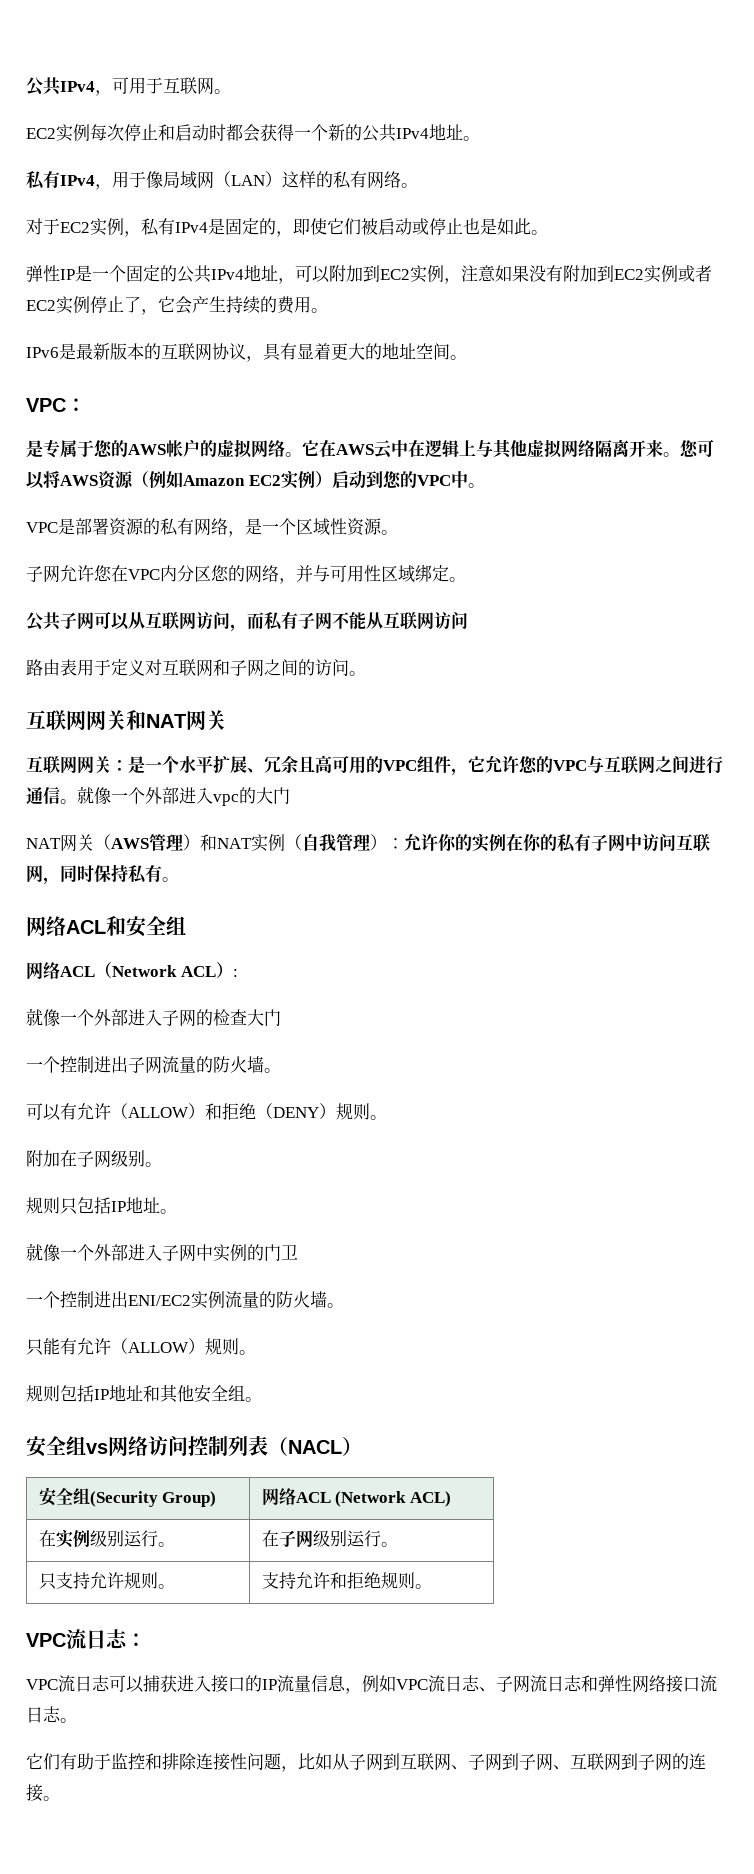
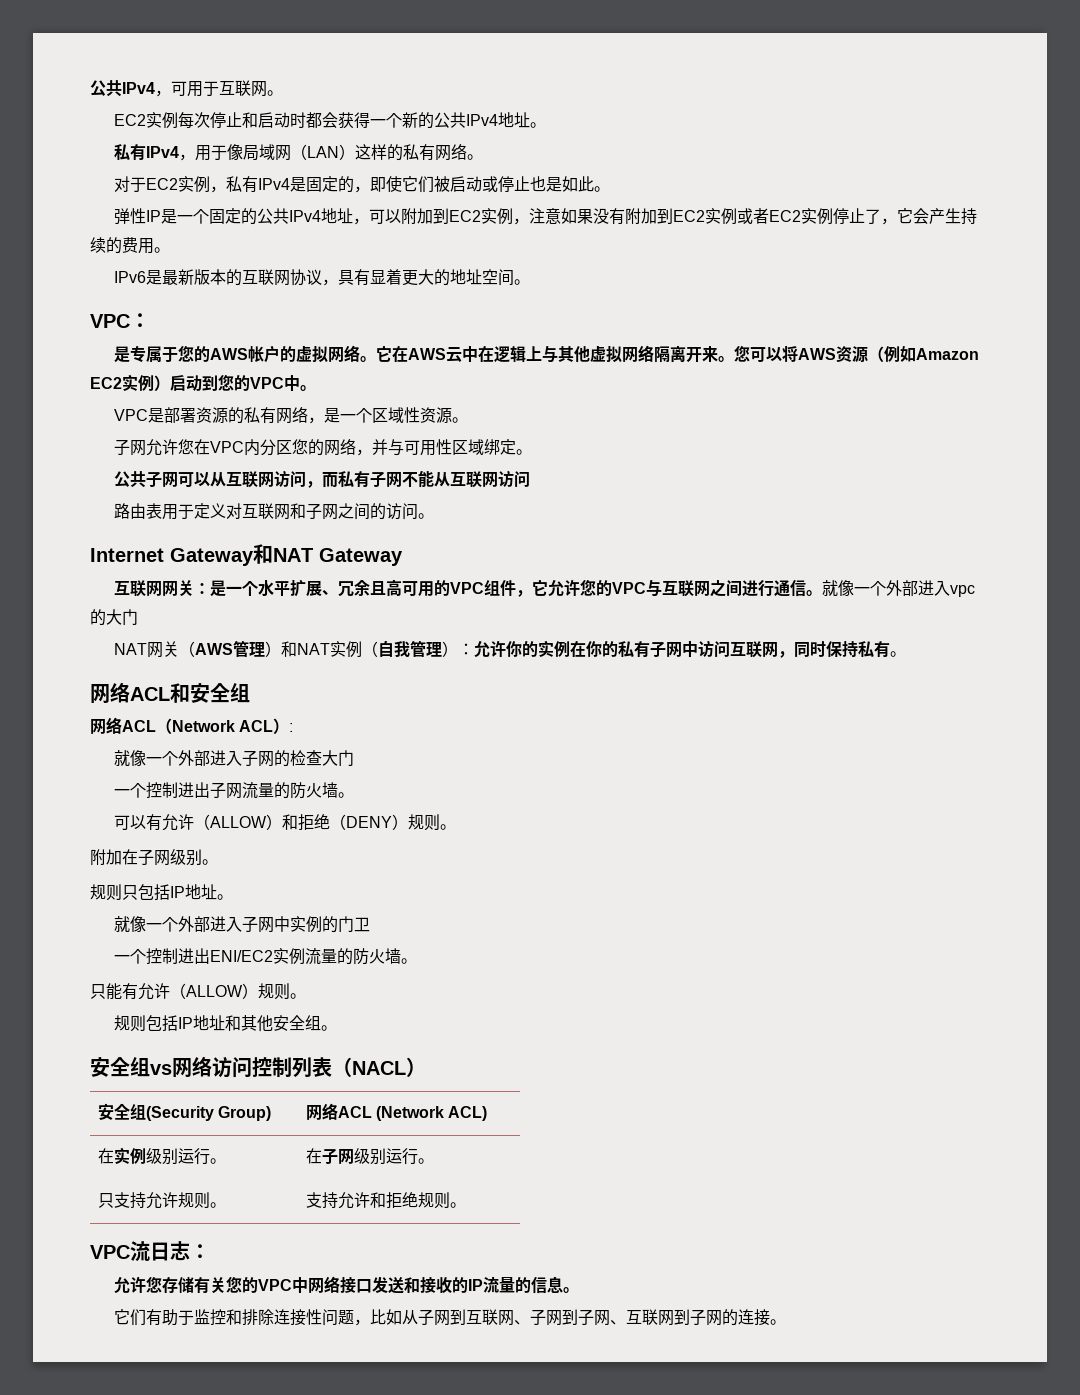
- 互联网网关和NAT网关
+ Internet Gateway和NAT Gateway
- VPC流日志可以捕获进入接口的IP流量信息，例如VPC流日志、子网流日志和弹性网络接口流日志。
+ 允许您存储有关您的VPC中网络接口发送和接收的IP流量的信息。

